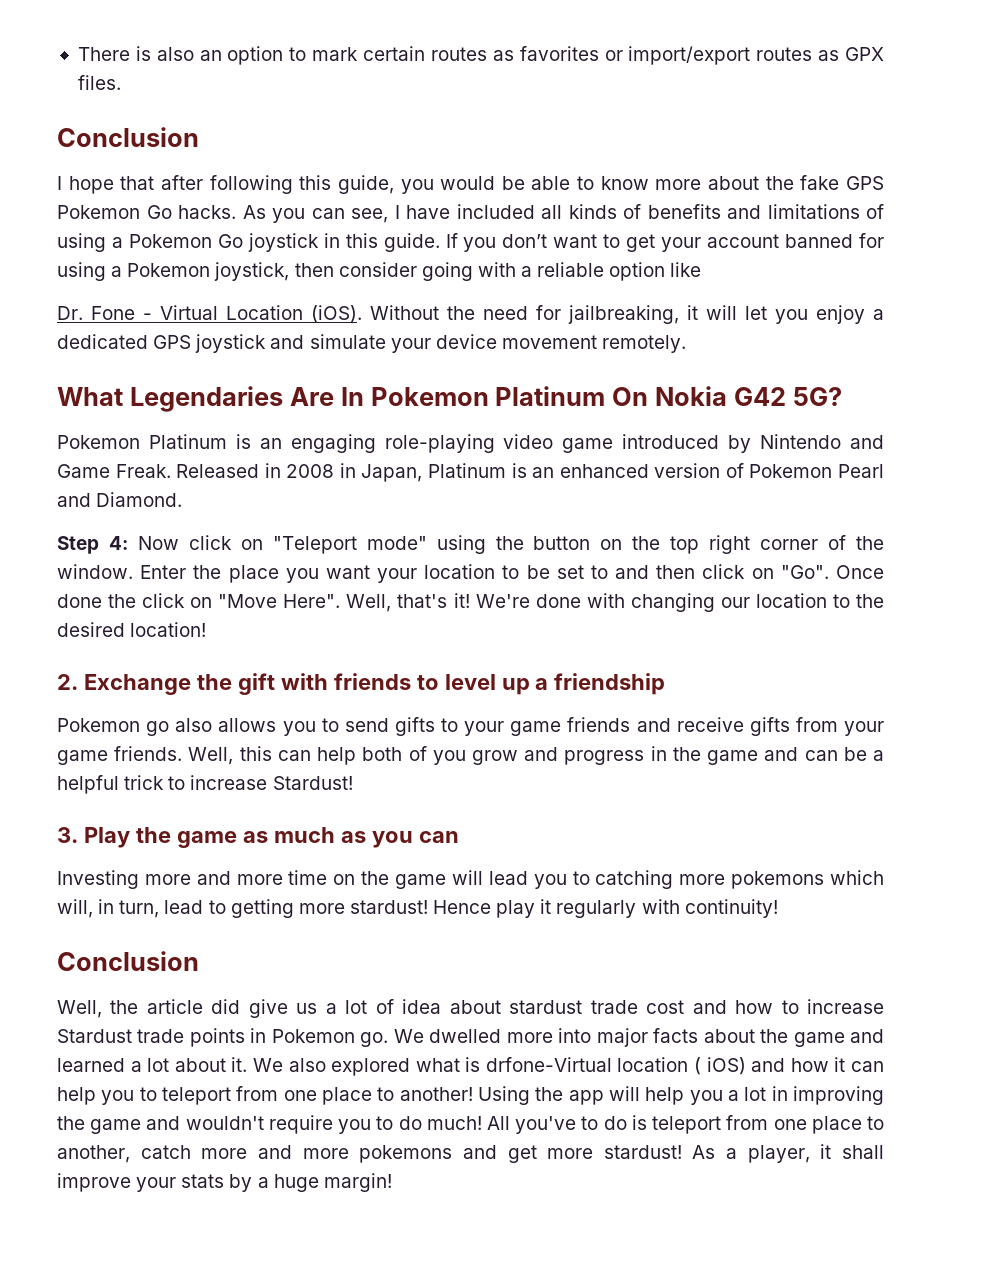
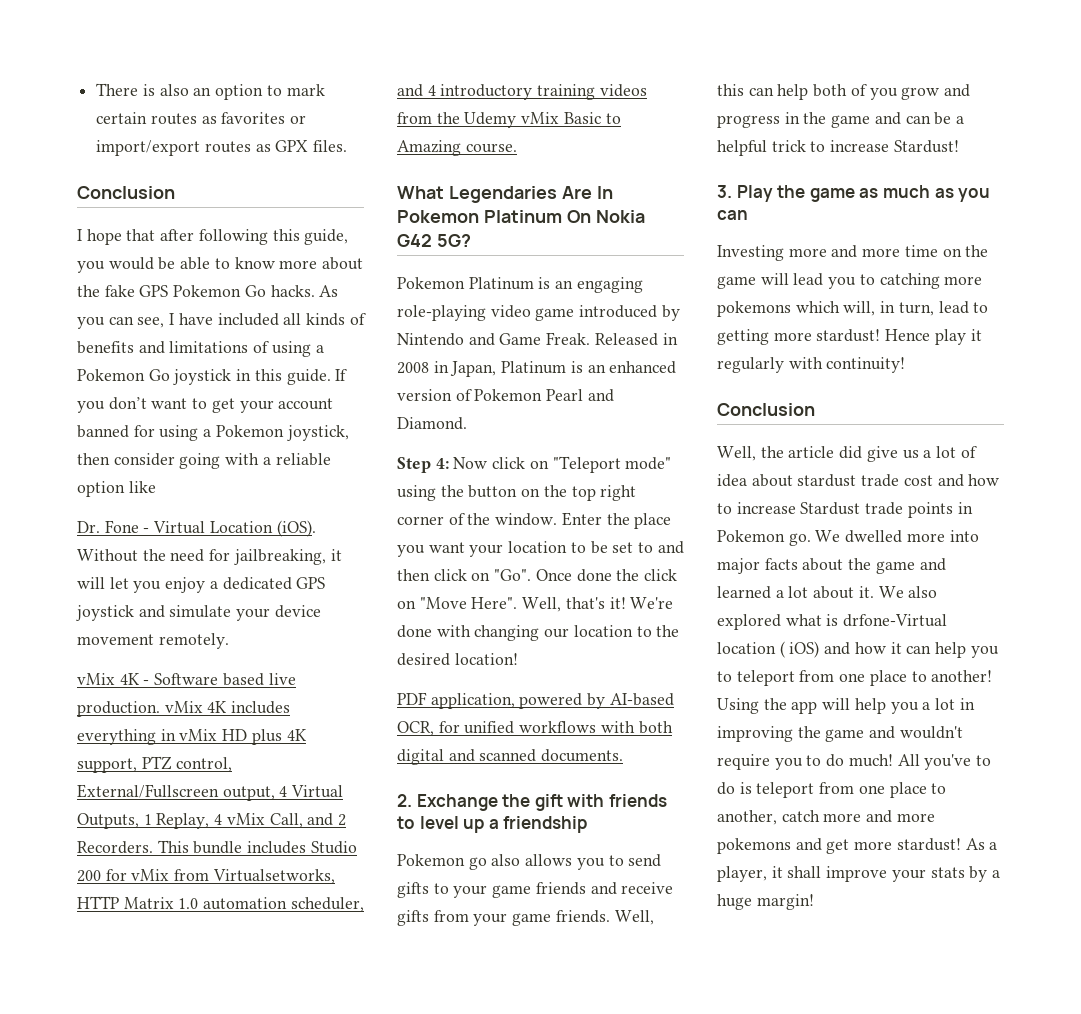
+ vMix 4K - Software based live production. vMix 4K includes everything in vMix HD plus 4K support, PTZ control, External/Fullscreen output, 4 Virtual Outputs, 1 Replay, 4 vMix Call, and 2 Recorders. This bundle includes Studio 200 for vMix from Virtualsetworks, HTTP Matrix 1.0 automation scheduler, and 4 introductory training videos from the Udemy vMix Basic to Amazing course.
+ PDF application, powered by AI-based OCR, for unified workflows with both digital and scanned documents.

